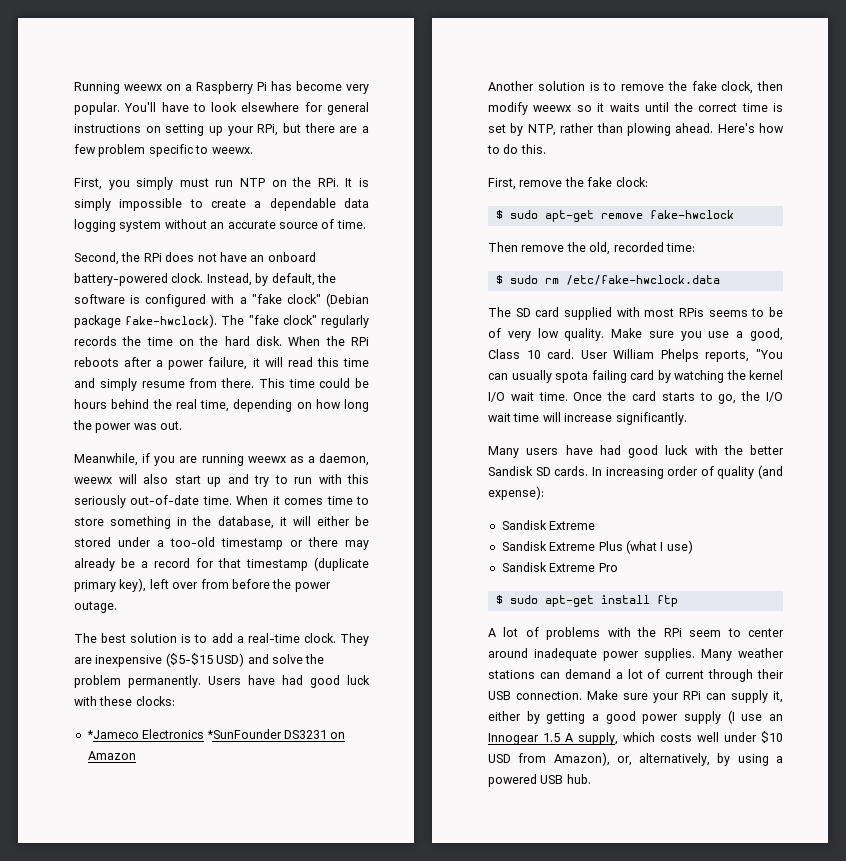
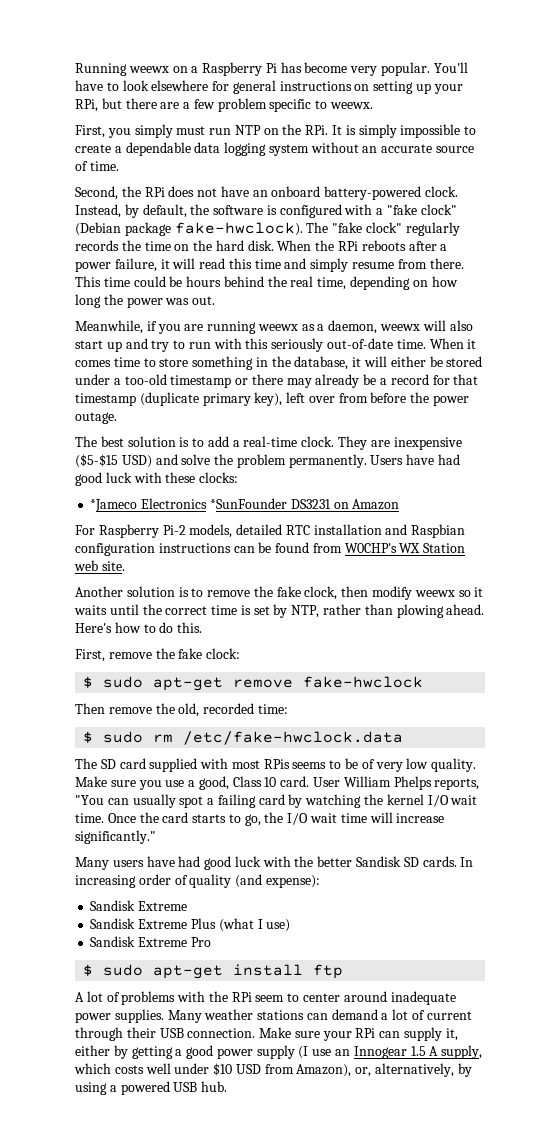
+ For Raspberry Pi-2 models, detailed RTC installation and Raspbian configuration instructions can be found from W0CHP's WX Station web site.
- User William Phelps reports, "You can usually spota failing card by watching the kernel I/O wait time.
+ User William Phelps reports, "You can usually spot a failing card by watching the kernel I/O wait time.
- Once the card starts to go, the I/O wait time will increase significantly.
+ Once the card starts to go, the I/O wait time will increase significantly."

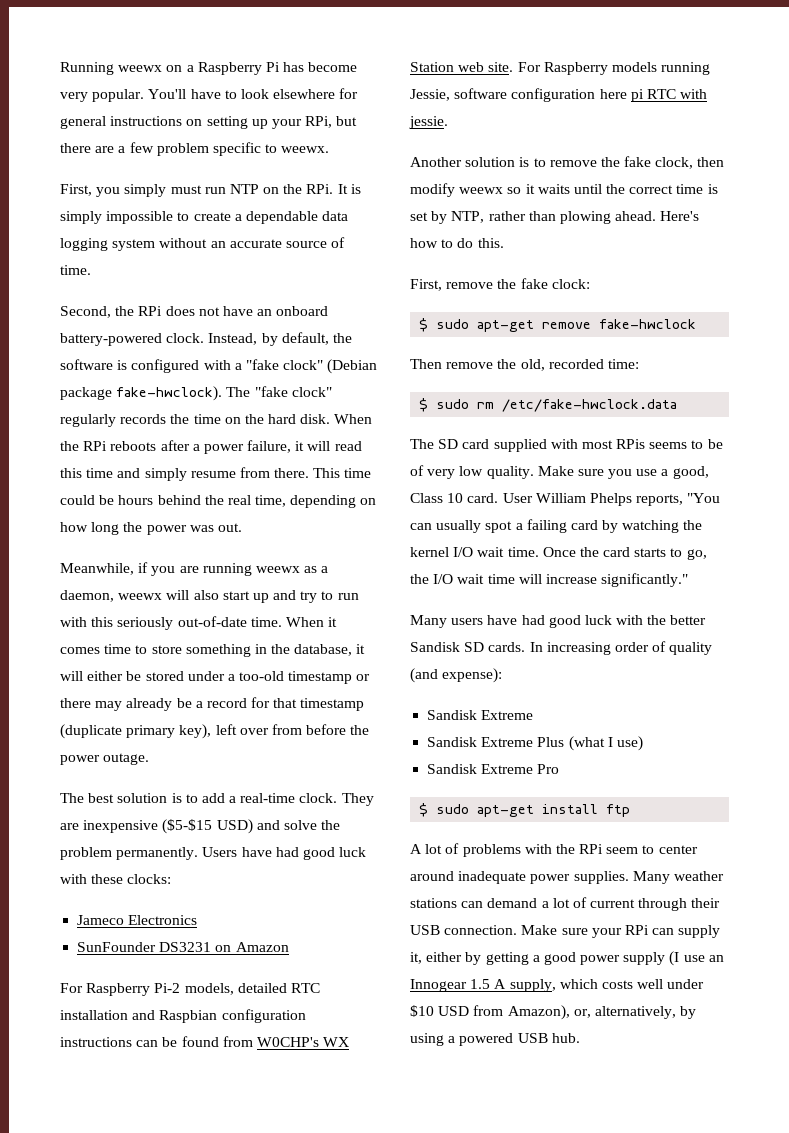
- *Jameco Electronics *SunFounder DS3231 on Amazon
+ Jameco Electronics
+ SunFounder DS3231 on Amazon
+ For Raspberry models running Jessie, software configuration here pi RTC with jessie.

